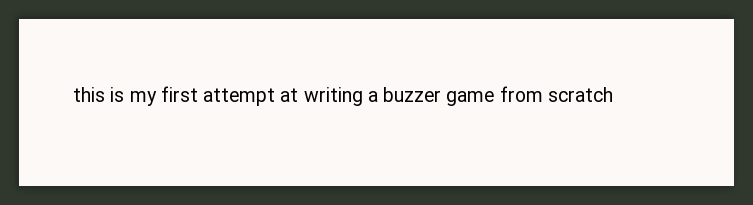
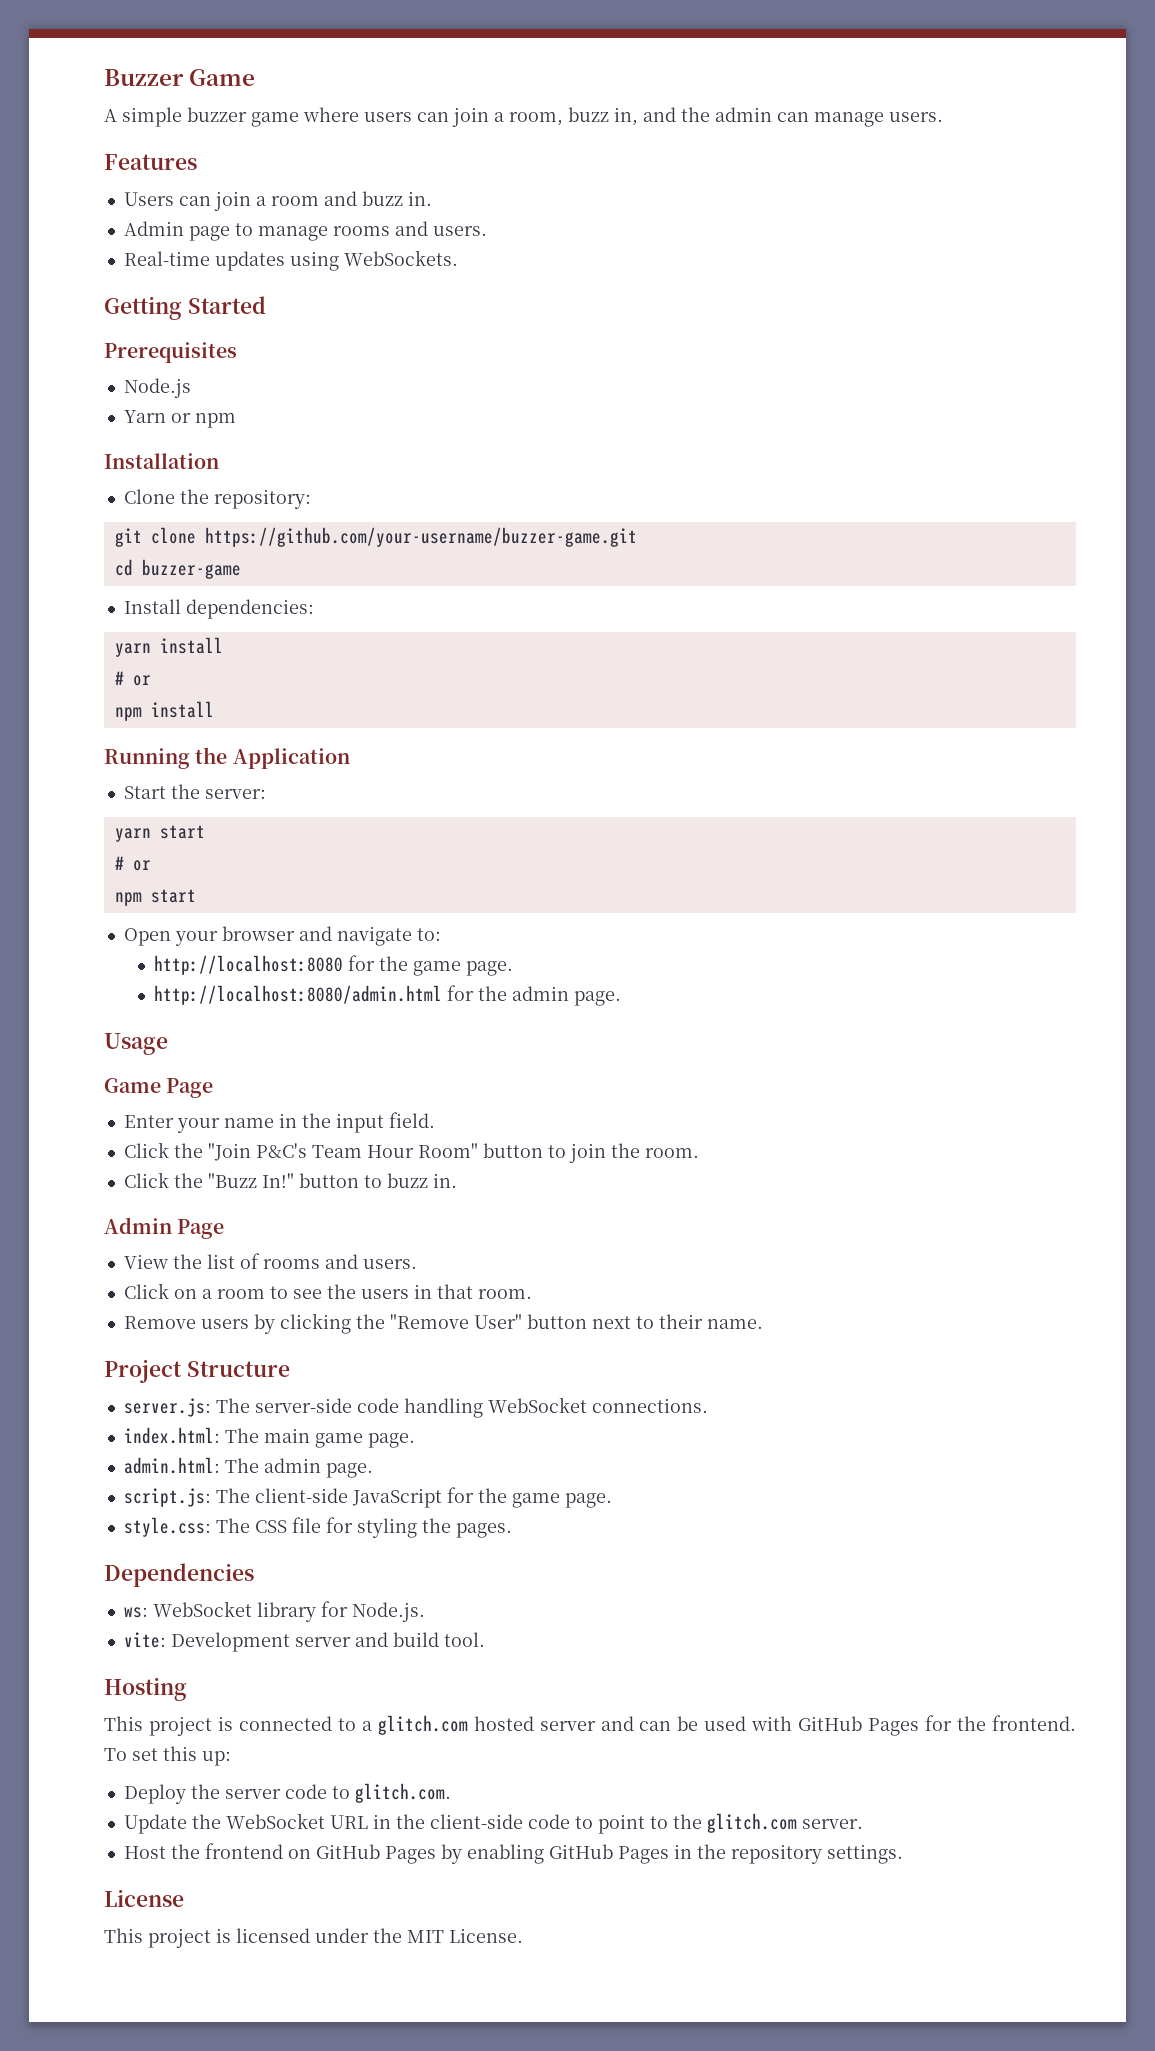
- this is my first attempt at writing a buzzer game from scratch
+ Buzzer Game
+ A simple buzzer game where users can join a room, buzz in, and the admin can manage users.
+ Features
+ Users can join a room and buzz in.
+ Admin page to manage rooms and users.
+ Real-time updates using WebSockets.
+ Getting Started
+ Prerequisites
+ Node.js
+ Yarn or npm
+ Installation
+ Clone the repository:
+ git clone https://github.com/your-username/buzzer-game.git
+ cd buzzer-game
+ Install dependencies:
+ yarn install
+ # or
+ npm install
+ Running the Application
+ Start the server:
+ yarn start
+ # or
+ npm start
+ Open your browser and navigate to:
+ http://localhost:8080 for the game page.
+ http://localhost:8080/admin.html for the admin page.
+ Usage
+ Game Page
+ Enter your name in the input field.
+ Click the "Join P&C's Team Hour Room" button to join the room.
+ Click the "Buzz In!" button to buzz in.
+ Admin Page
+ View the list of rooms and users.
+ Click on a room to see the users in that room.
+ Remove users by clicking the "Remove User" button next to their name.
+ Project Structure
+ server.js: The server-side code handling WebSocket connections.
+ index.html: The main game page.
+ admin.html: The admin page.
+ script.js: The client-side JavaScript for the game page.
+ style.css: The CSS file for styling the pages.
+ Dependencies
+ ws: WebSocket library for Node.js.
+ vite: Development server and build tool.
+ Hosting
+ This project is connected to a glitch.com hosted server and can be used with GitHub Pages for the frontend. To set this up:
+ Deploy the server code to glitch.com.
+ Update the WebSocket URL in the client-side code to point to the glitch.com server.
+ Host the frontend on GitHub Pages by enabling GitHub Pages in the repository settings.
+ License
+ This project is licensed under the MIT License.

